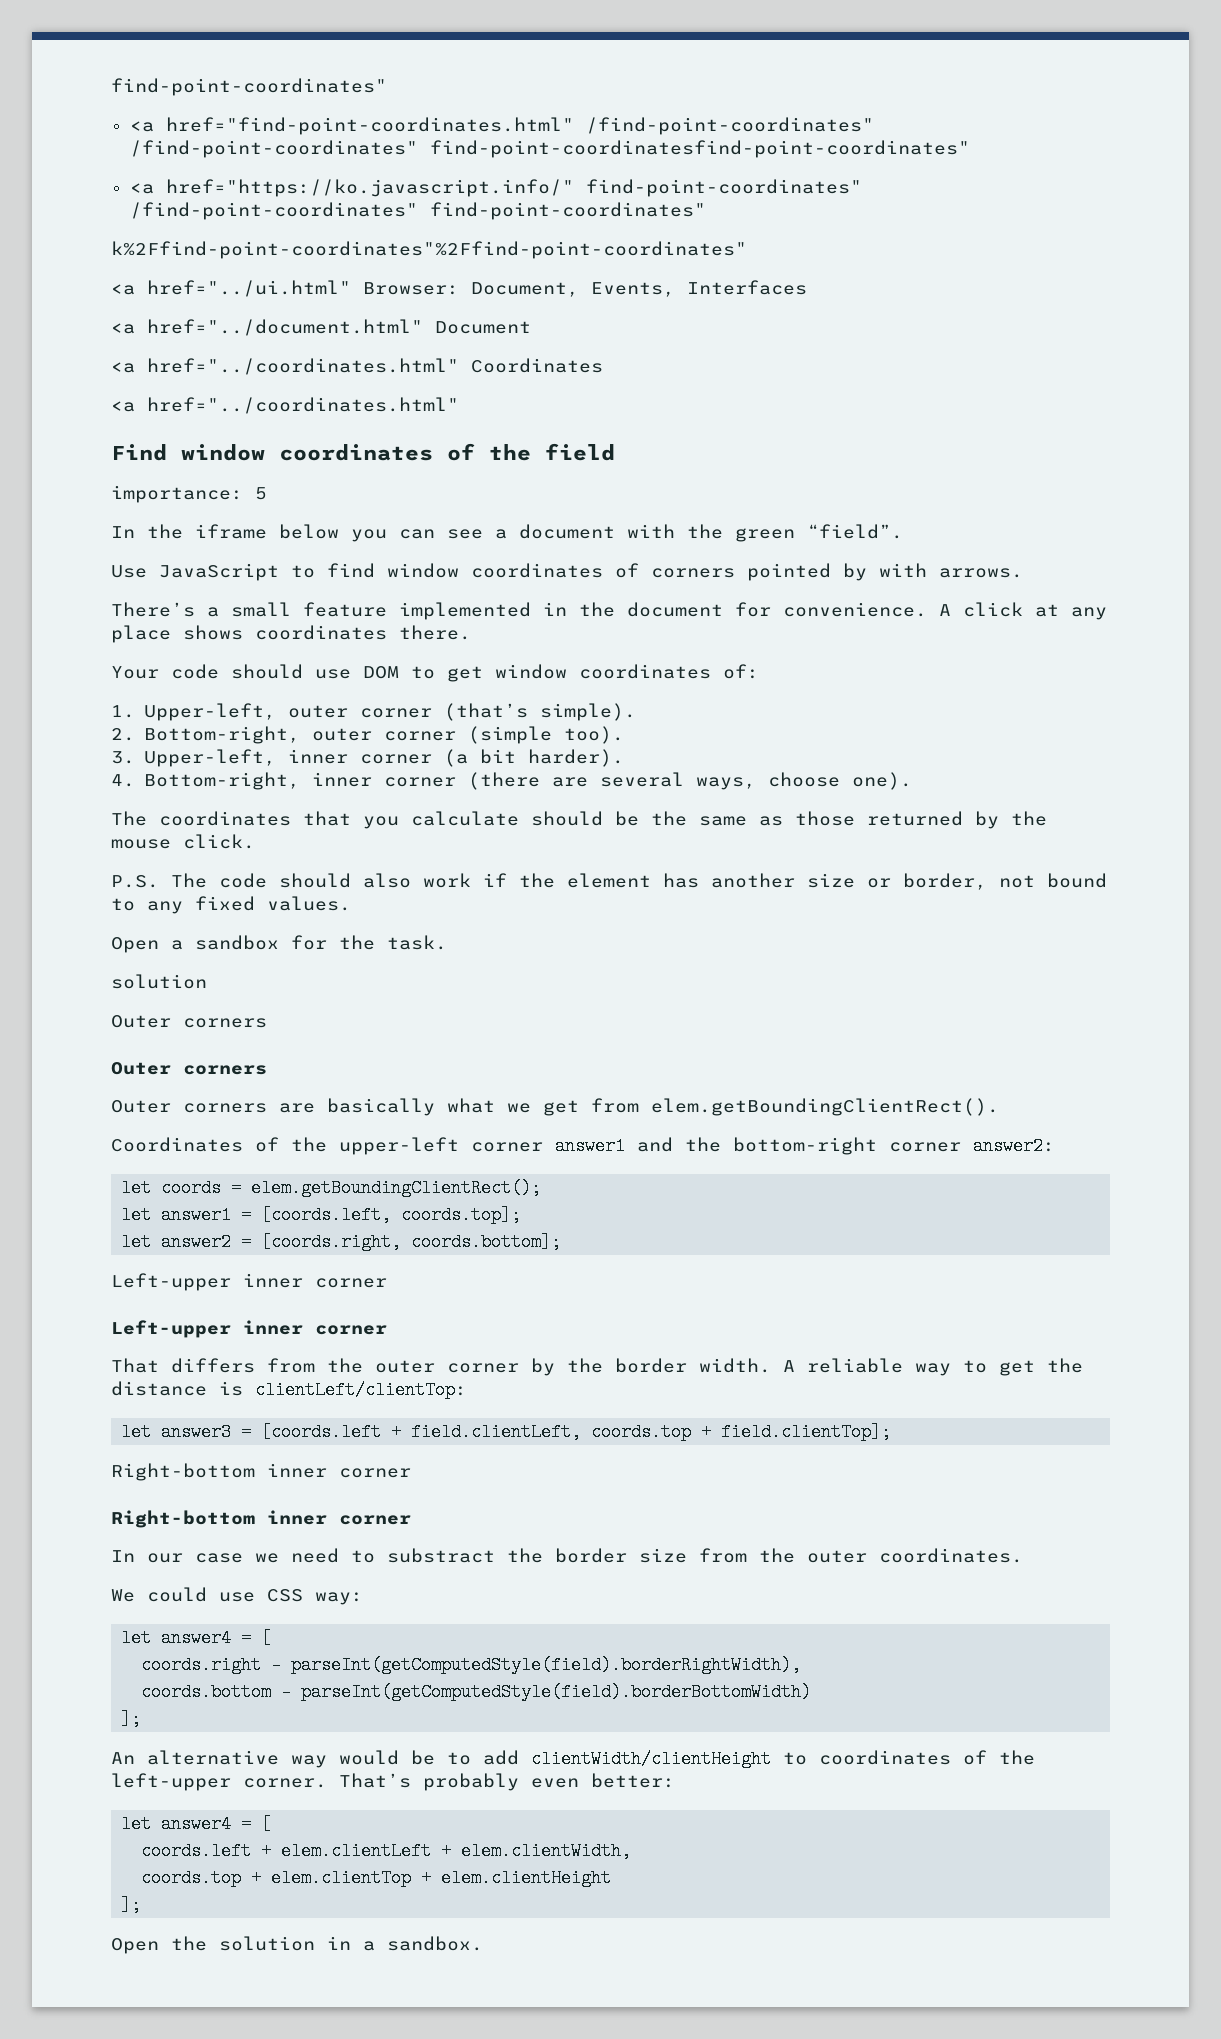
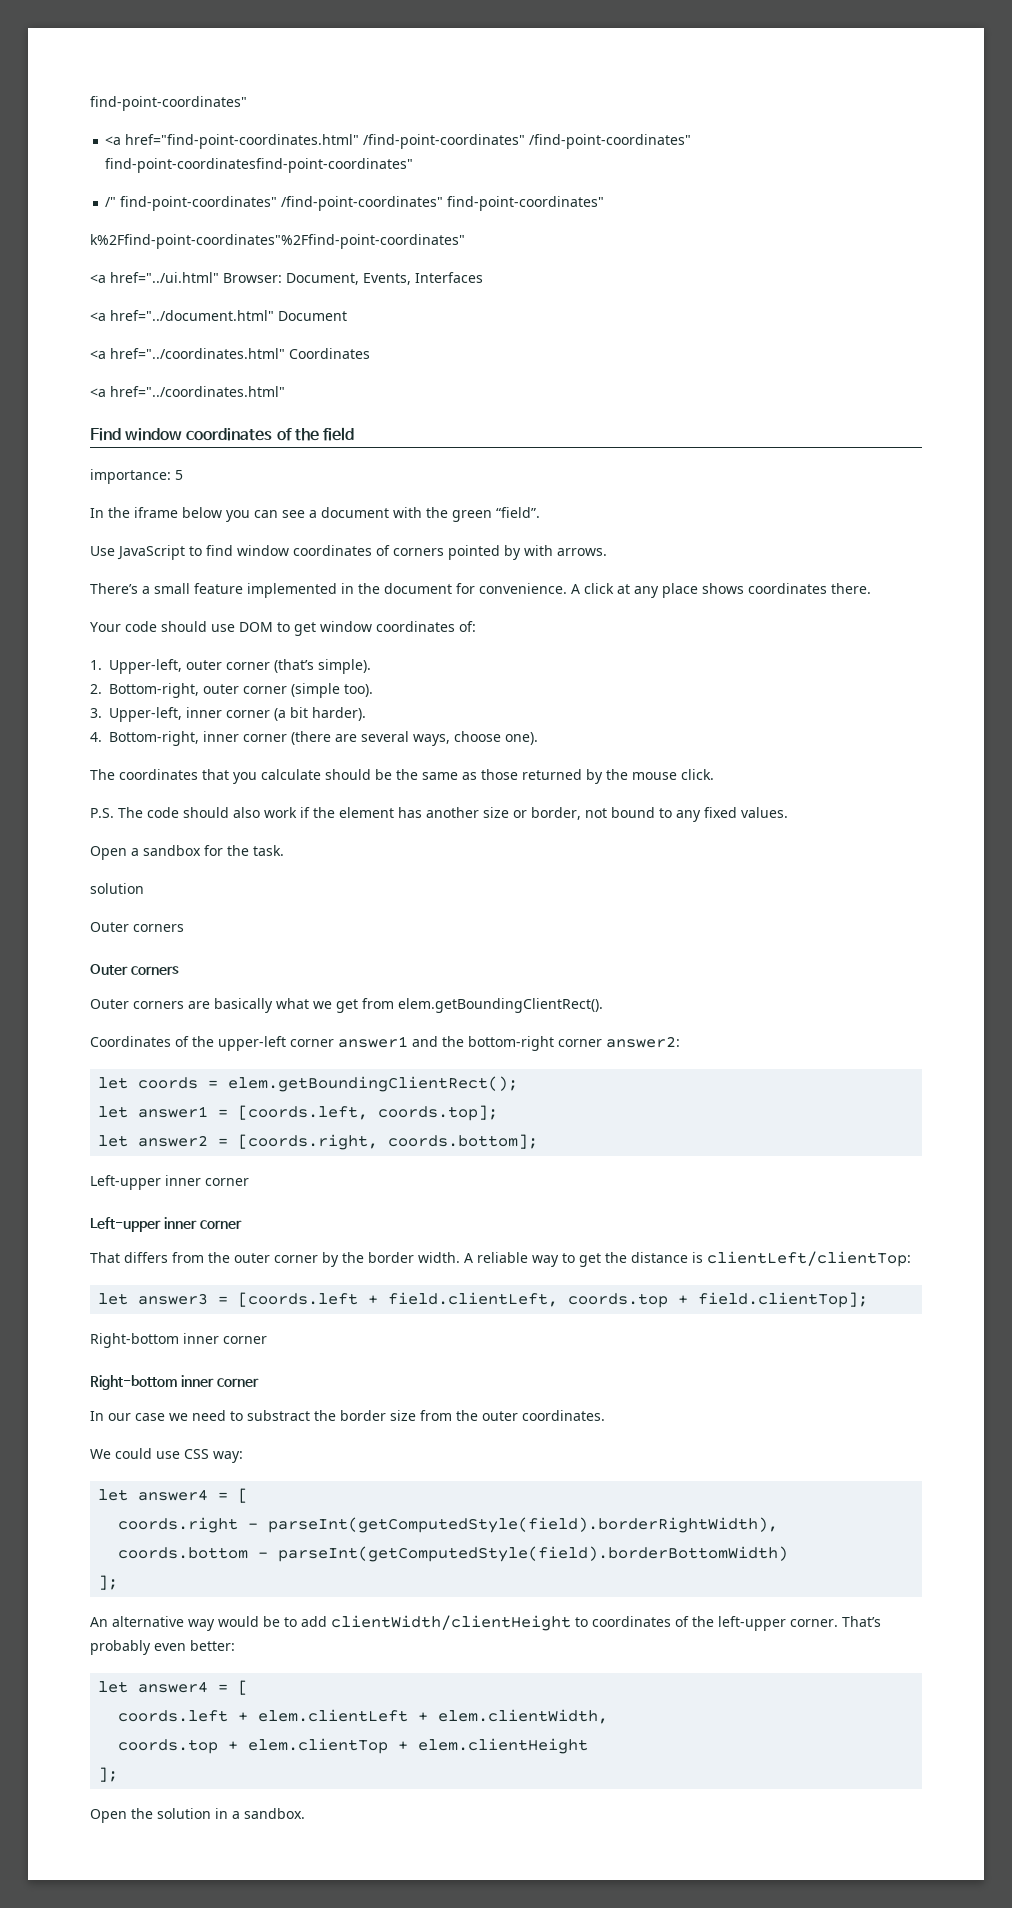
- <a href="https://ko.javascript.info/" find-point-coordinates" /find-point-coordinates" find-point-coordinates"
+ /" find-point-coordinates" /find-point-coordinates" find-point-coordinates"

